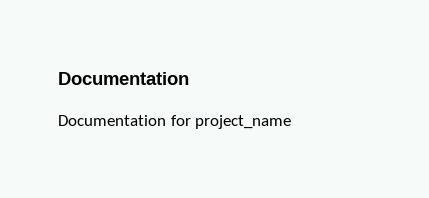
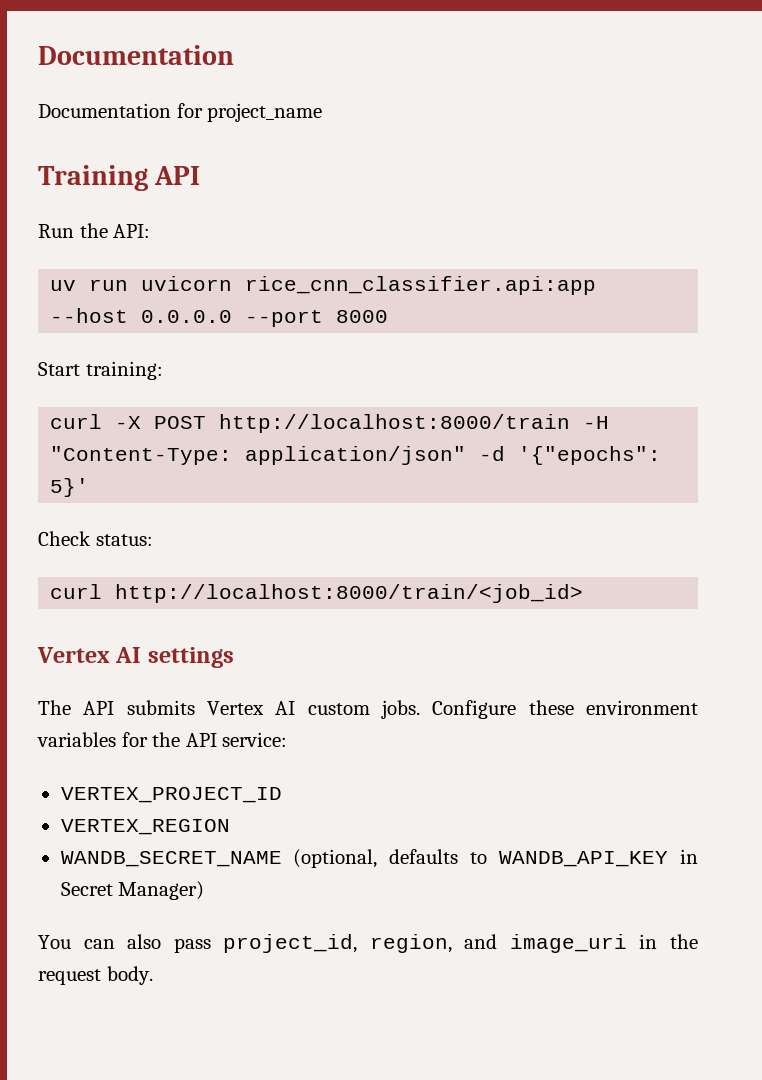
+ Training API
+ Run the API:
+ uv run uvicorn rice_cnn_classifier.api:app --host 0.0.0.0 --port 8000
+ Start training:
+ curl -X POST http://localhost:8000/train -H "Content-Type: application/json" -d '{"epochs": 5}'
+ Check status:
+ curl http://localhost:8000/train/<job_id>
+ Vertex AI settings
+ The API submits Vertex AI custom jobs. Configure these environment variables for the API service:
+ VERTEX_PROJECT_ID
+ VERTEX_REGION
+ WANDB_SECRET_NAME (optional, defaults to WANDB_API_KEY in Secret Manager)
+ You can also pass project_id, region, and image_uri in the request body.

